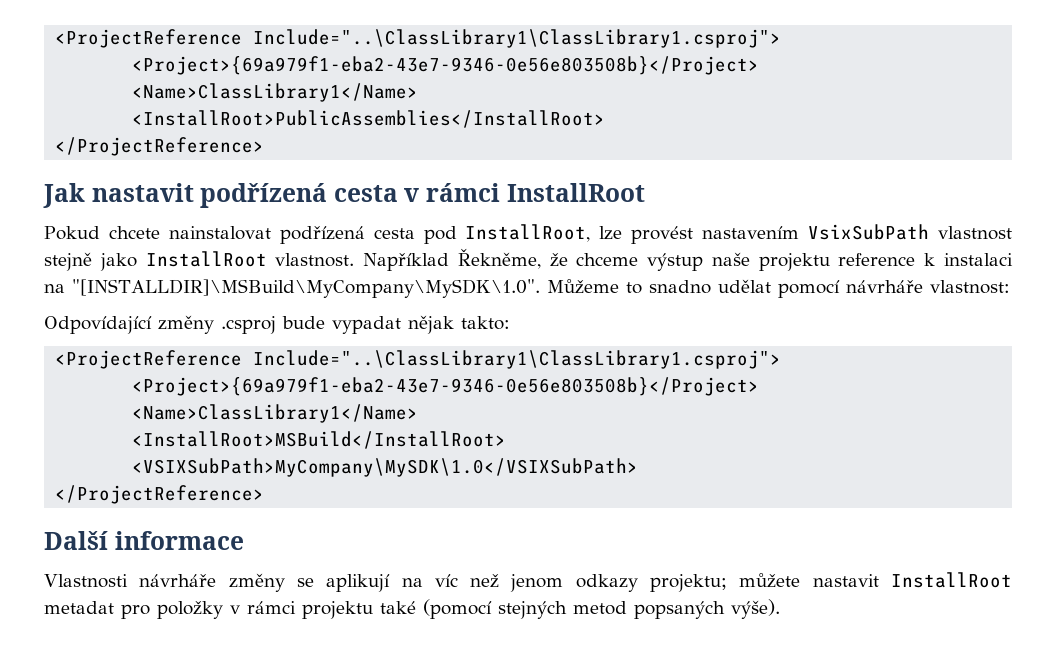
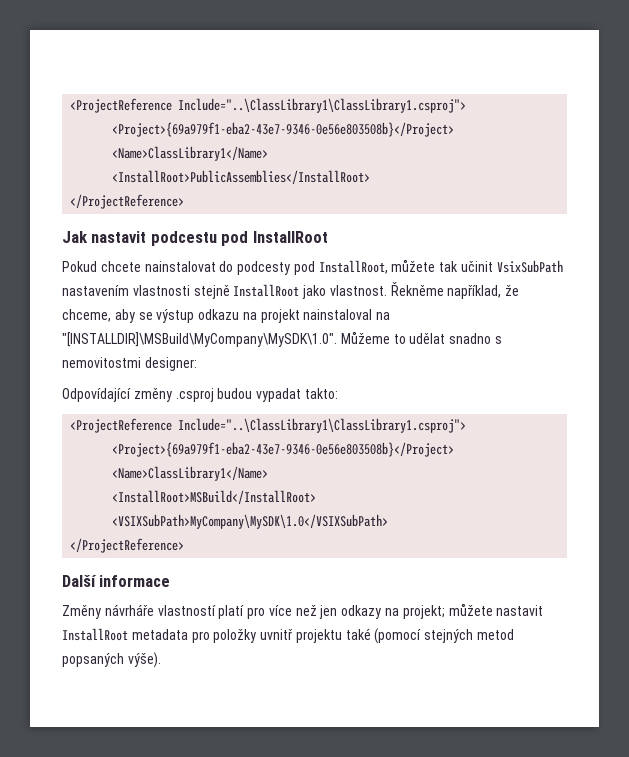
- Jak nastavit podřízená cesta v rámci InstallRoot
+ Jak nastavit podcestu pod InstallRoot
- Pokud chcete nainstalovat podřízená cesta pod InstallRoot, lze provést nastavením VsixSubPath vlastnost stejně jako InstallRoot vlastnost. Například Řekněme, že chceme výstup naše projektu reference k instalaci na "[INSTALLDIR]\MSBuild\MyCompany\MySDK\1.0". Můžeme to snadno udělat pomocí návrháře vlastnost:
+ Pokud chcete nainstalovat do podcesty pod InstallRoot, můžete tak učinit VsixSubPath nastavením vlastnosti stejně InstallRoot jako vlastnost. Řekněme například, že chceme, aby se výstup odkazu na projekt nainstaloval na "[INSTALLDIR]\MSBuild\MyCompany\MySDK\1.0". Můžeme to udělat snadno s nemovitostmi designer:
- Odpovídající změny .csproj bude vypadat nějak takto:
+ Odpovídající změny .csproj budou vypadat takto:
- Vlastnosti návrháře změny se aplikují na víc než jenom odkazy projektu; můžete nastavit InstallRoot metadat pro položky v rámci projektu také (pomocí stejných metod popsaných výše).
+ Změny návrháře vlastností platí pro více než jen odkazy na projekt; můžete nastavit InstallRoot metadata pro položky uvnitř projektu také (pomocí stejných metod popsaných výše).

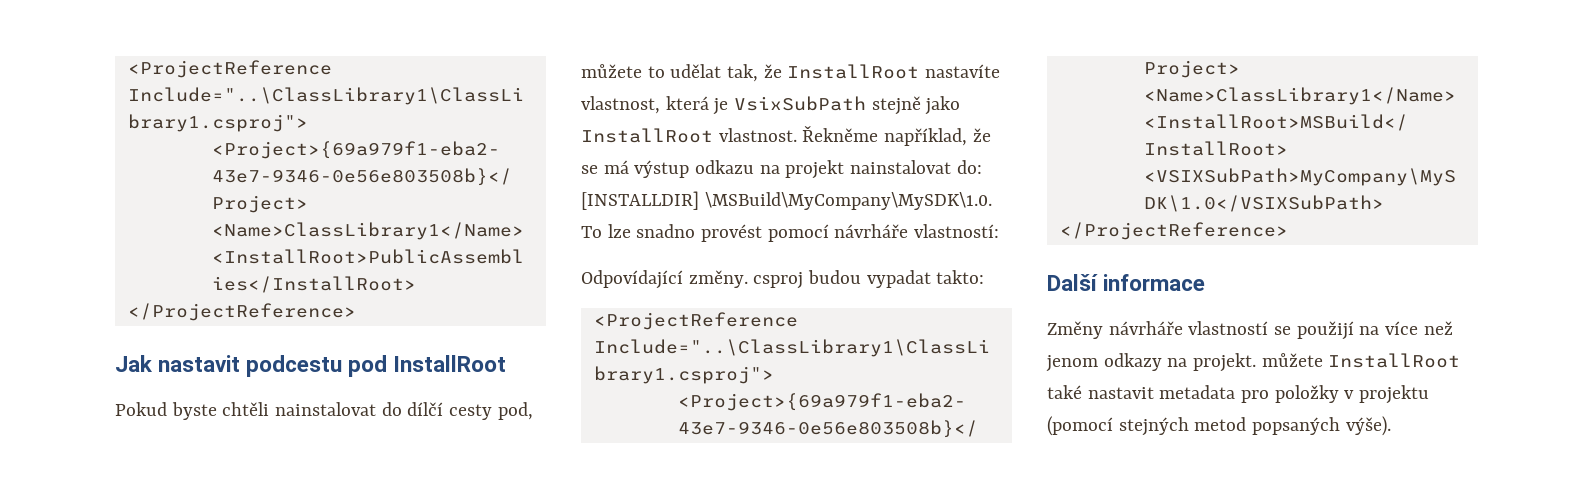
- Pokud chcete nainstalovat do podcesty pod InstallRoot, můžete tak učinit VsixSubPath nastavením vlastnosti stejně InstallRoot jako vlastnost.
+ Pokud byste chtěli nainstalovat do dílčí cesty pod, můžete to udělat tak, že InstallRoot nastavíte vlastnost, která je VsixSubPath stejně jako InstallRoot vlastnost.
- Řekněme například, že chceme, aby se výstup odkazu na projekt nainstaloval na "[INSTALLDIR]\MSBuild\MyCompany\MySDK\1.0". Můžeme to udělat snadno s nemovitostmi designer:
+ Řekněme například, že se má výstup odkazu na projekt nainstalovat do: [INSTALLDIR] \MSBuild\MyCompany\MySDK\1.0. To lze snadno provést pomocí návrháře vlastností:
- Odpovídající změny .csproj budou vypadat takto:
+ Odpovídající změny. csproj budou vypadat takto:
- Změny návrháře vlastností platí pro více než jen odkazy na projekt; můžete nastavit InstallRoot metadata pro položky uvnitř projektu také (pomocí stejných metod popsaných výše).
+ Změny návrháře vlastností se použijí na více než jenom odkazy na projekt. můžete InstallRoot také nastavit metadata pro položky v projektu (pomocí stejných metod popsaných výše).

